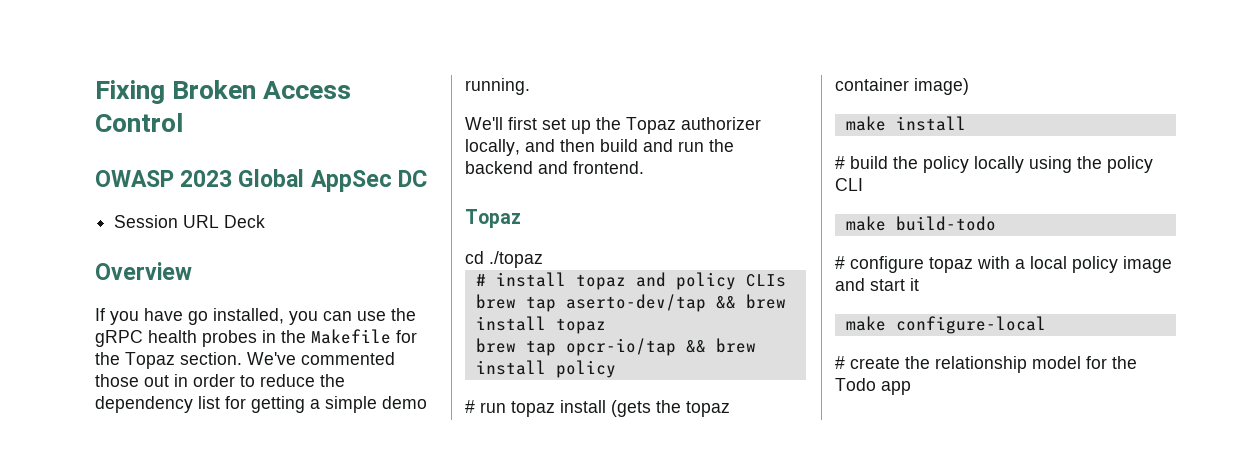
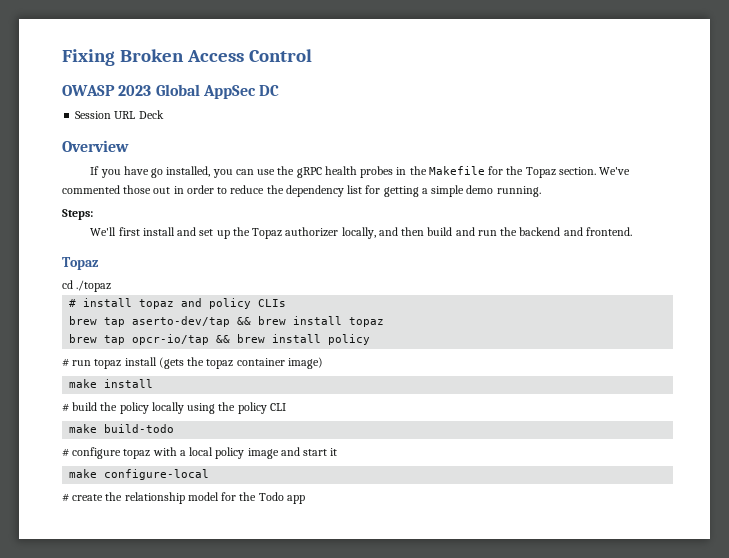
+ Steps:
- We'll first set up the Topaz authorizer locally, and then build and run the backend and frontend.
+ We'll first install and set up the Topaz authorizer locally, and then build and run the backend and frontend.

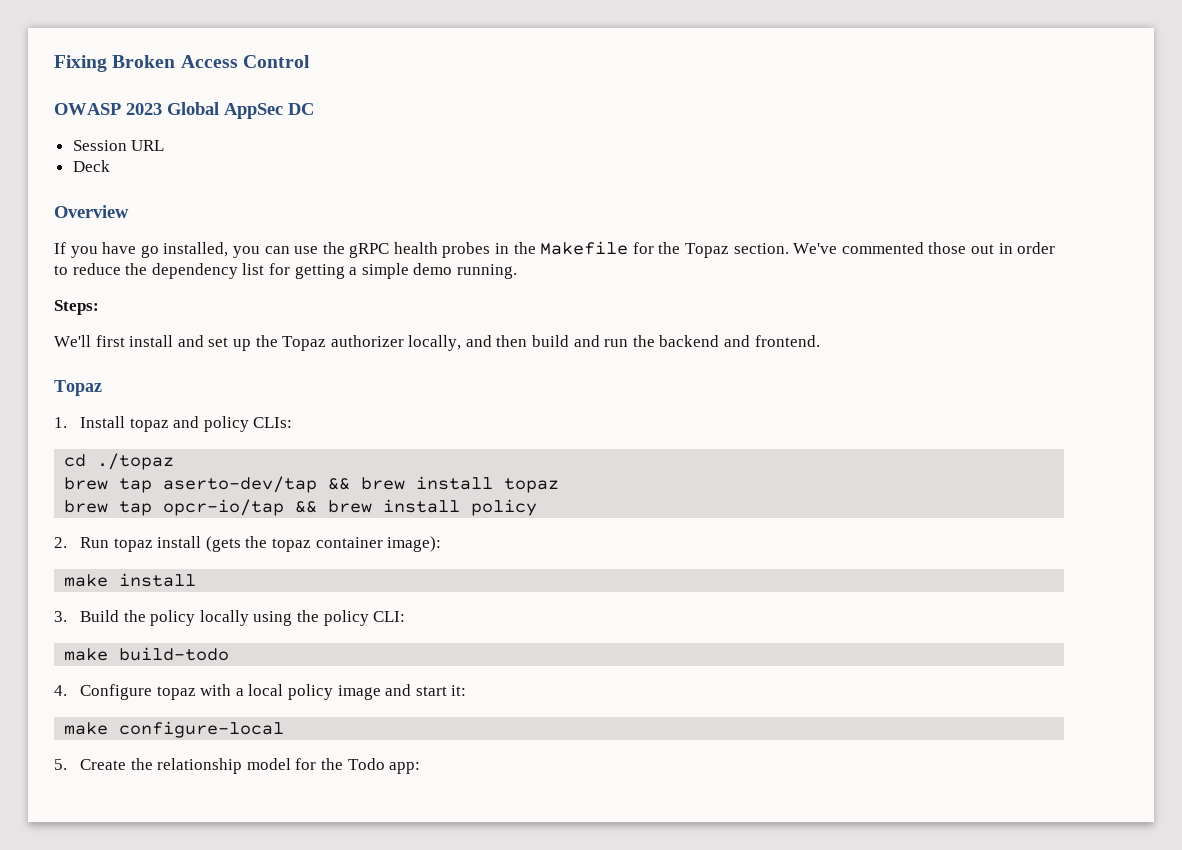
- Session URL Deck
+ Session URL
+ Deck
+ 1. Install topaz and policy CLIs:
  cd ./topaz
- # install topaz and policy CLIs
- # run topaz install (gets the topaz container image)
+ 2. Run topaz install (gets the topaz container image):
- # build the policy locally using the policy CLI
+ 3. Build the policy locally using the policy CLI:
- # configure topaz with a local policy image and start it
+ 4. Configure topaz with a local policy image and start it:
- # create the relationship model for the Todo app
+ 5. Create the relationship model for the Todo app:

